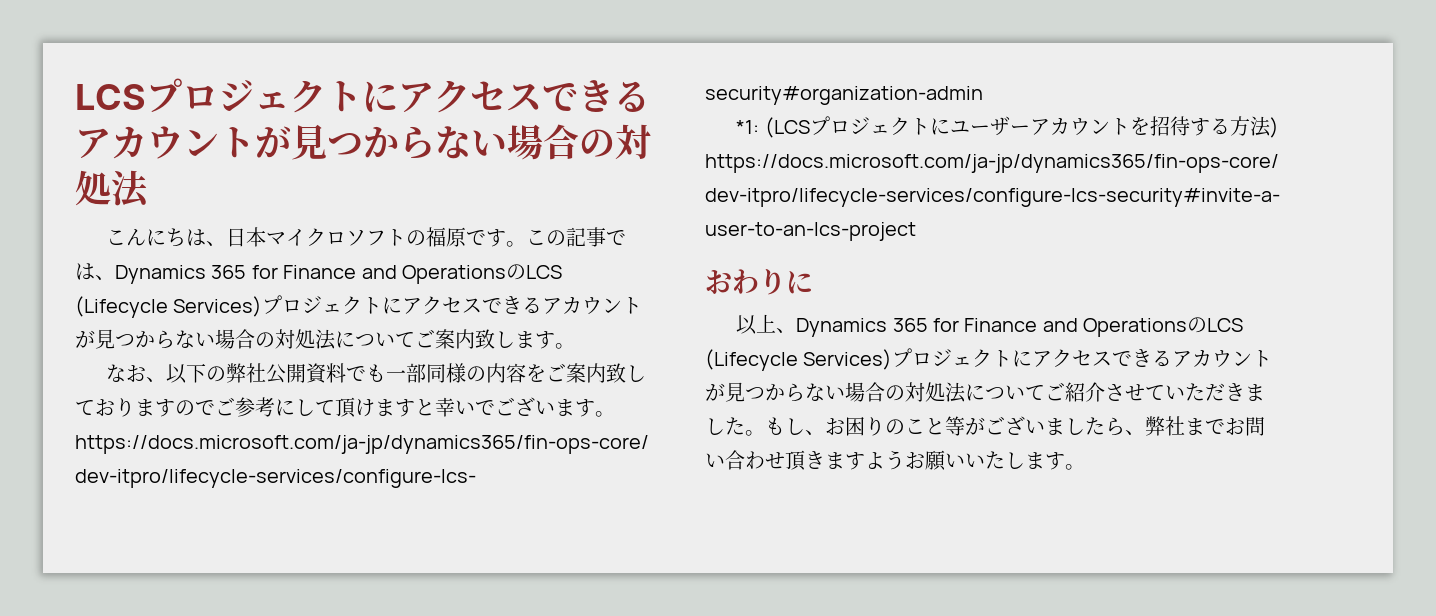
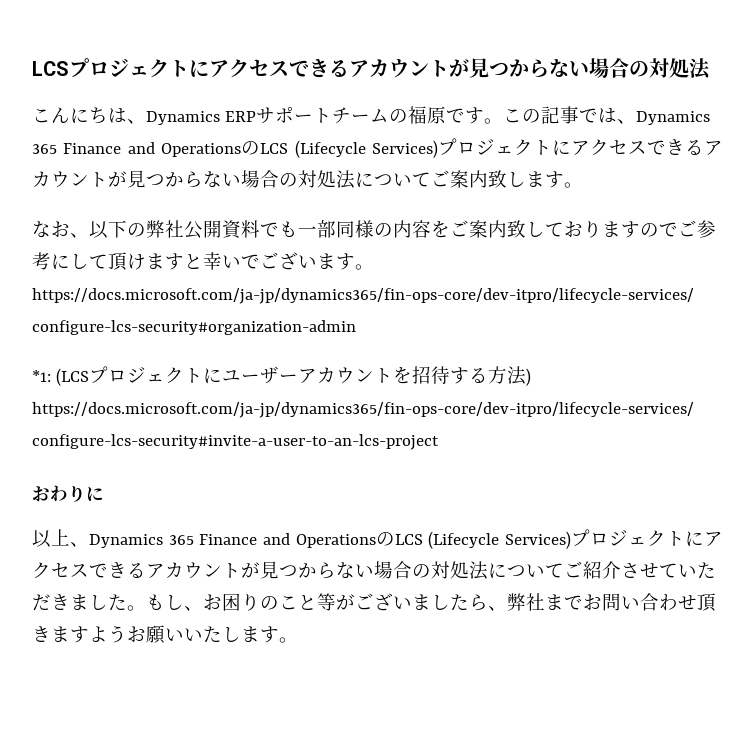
- こんにちは、日本マイクロソフトの福原です。
+ こんにちは、Dynamics ERPサポートチームの福原です。
- この記事では、Dynamics 365 for Finance and OperationsのLCS (Lifecycle Services)プロジェクトにアクセスできるアカウントが見つからない場合の対処法についてご案内致します。
+ この記事では、Dynamics 365 Finance and OperationsのLCS (Lifecycle Services)プロジェクトにアクセスできるアカウントが見つからない場合の対処法についてご案内致します。
- 以上、Dynamics 365 for Finance and OperationsのLCS (Lifecycle Services)プロジェクトにアクセスできるアカウントが見つからない場合の対処法についてご紹介させていただきました。
+ 以上、Dynamics 365 Finance and OperationsのLCS (Lifecycle Services)プロジェクトにアクセスできるアカウントが見つからない場合の対処法についてご紹介させていただきました。

